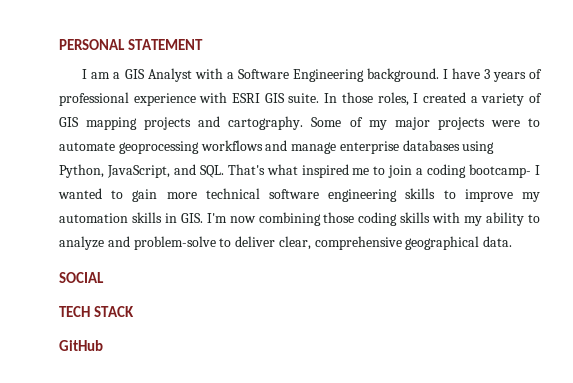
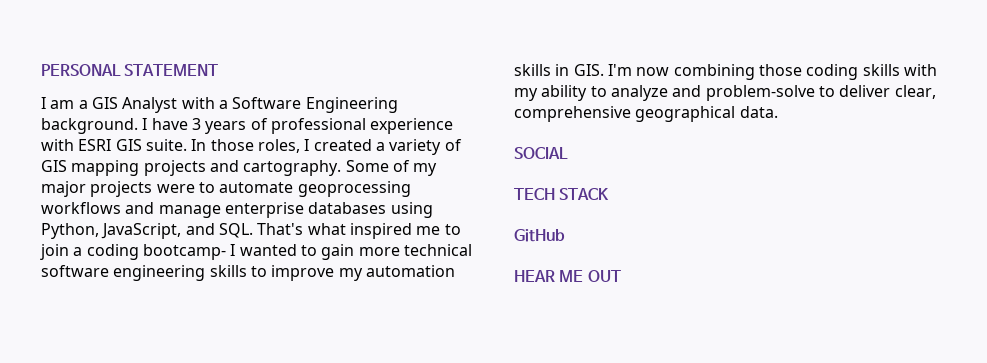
+ HEAR ME OUT

